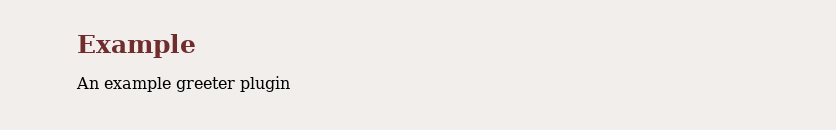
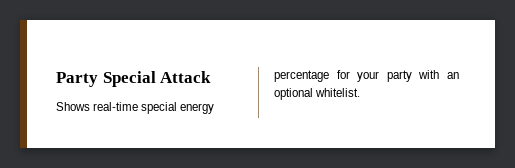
- Example
- An example greeter plugin
+ Party Special Attack
+ Shows real-time special energy percentage for your party with an optional whitelist.

